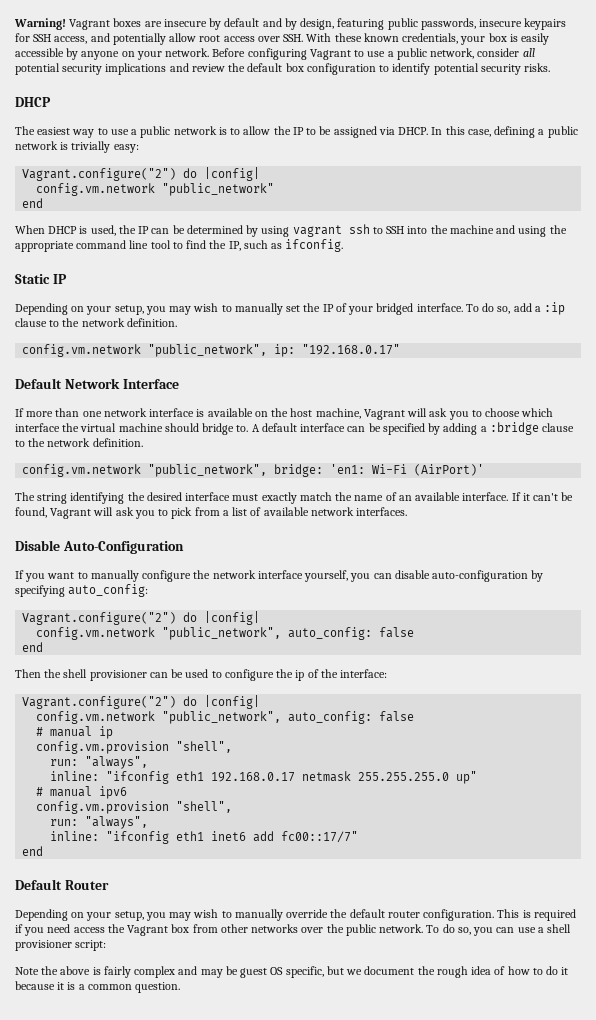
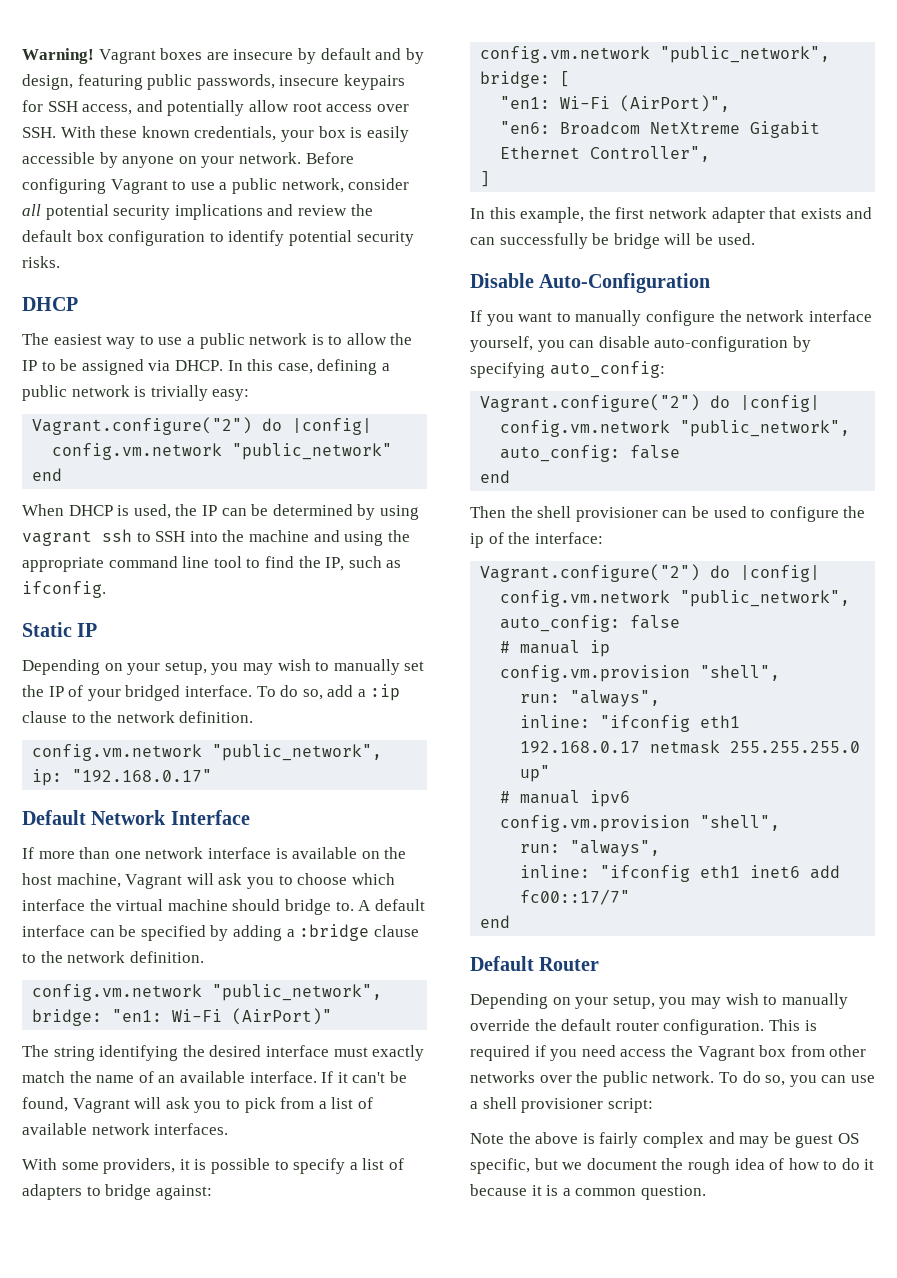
- config.vm.network "public_network", bridge: 'en1: Wi-Fi (AirPort)'
+ config.vm.network "public_network", bridge: "en1: Wi-Fi (AirPort)"
+ With some providers, it is possible to specify a list of adapters to bridge against:
+ config.vm.network "public_network", bridge: [
+ "en1: Wi-Fi (AirPort)",
+ "en6: Broadcom NetXtreme Gigabit Ethernet Controller",
+ ]
+ In this example, the first network adapter that exists and can successfully be bridge will be used.

